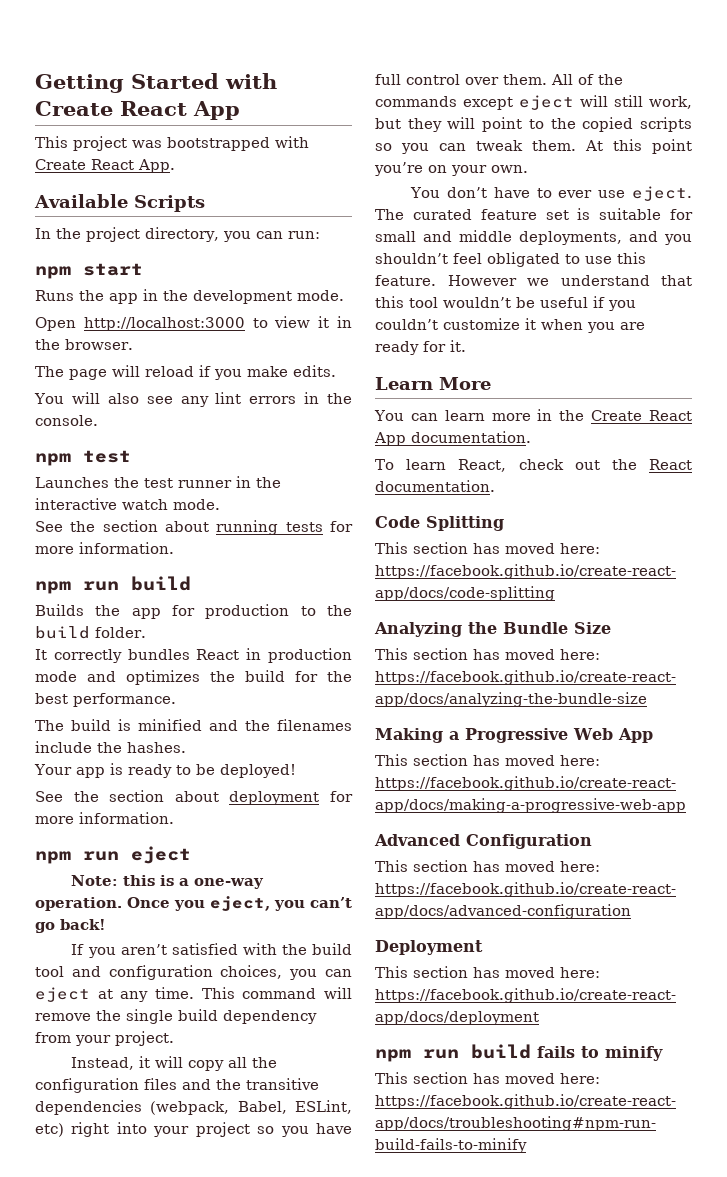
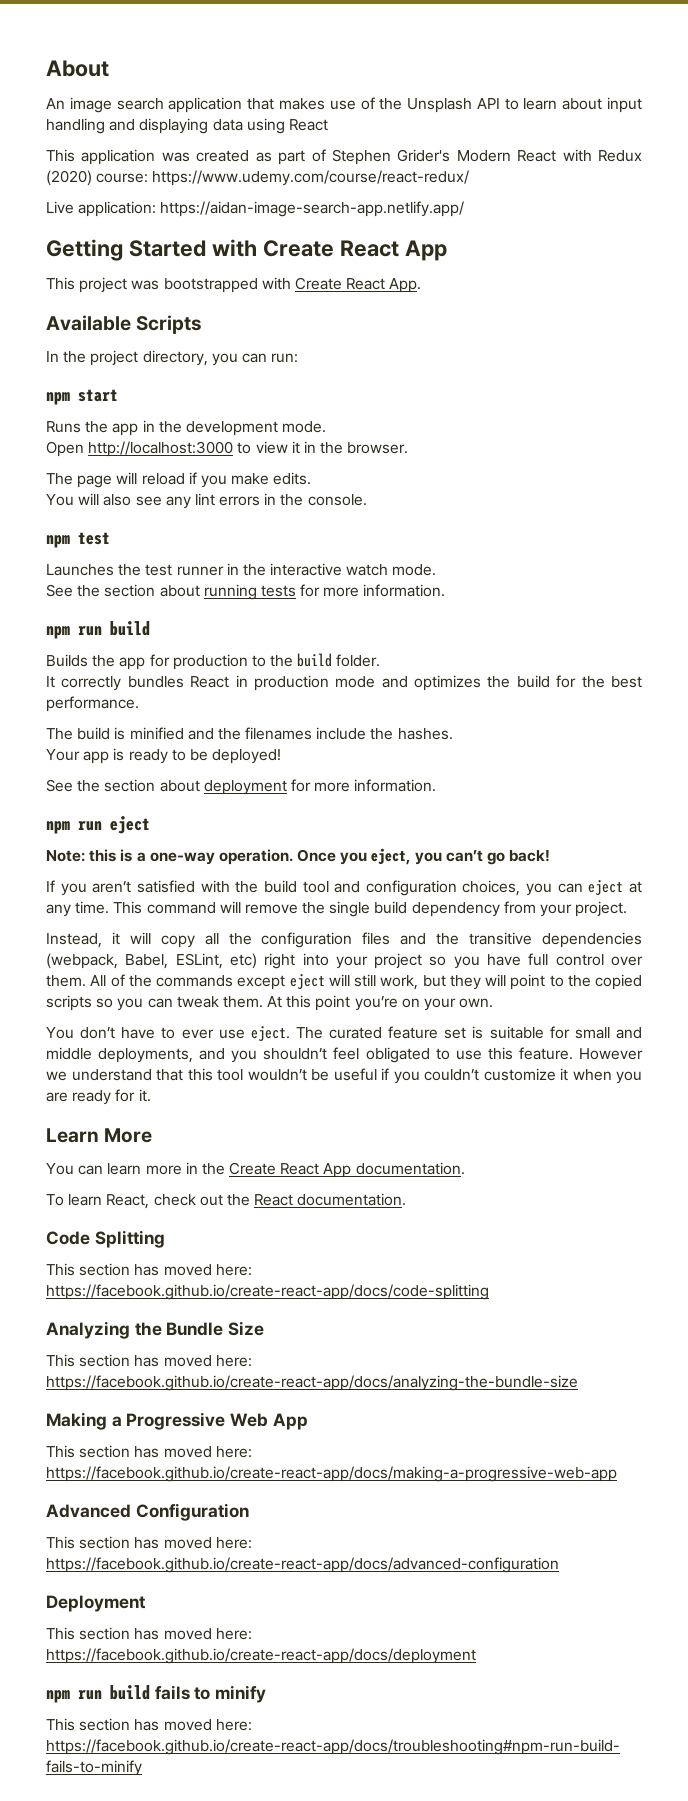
+ About
+ An image search application that makes use of the Unsplash API to learn about input handling and displaying data using React
+ This application was created as part of Stephen Grider's Modern React with Redux (2020) course: https://www.udemy.com/course/react-redux/
+ Live application: https://aidan-image-search-app.netlify.app/

